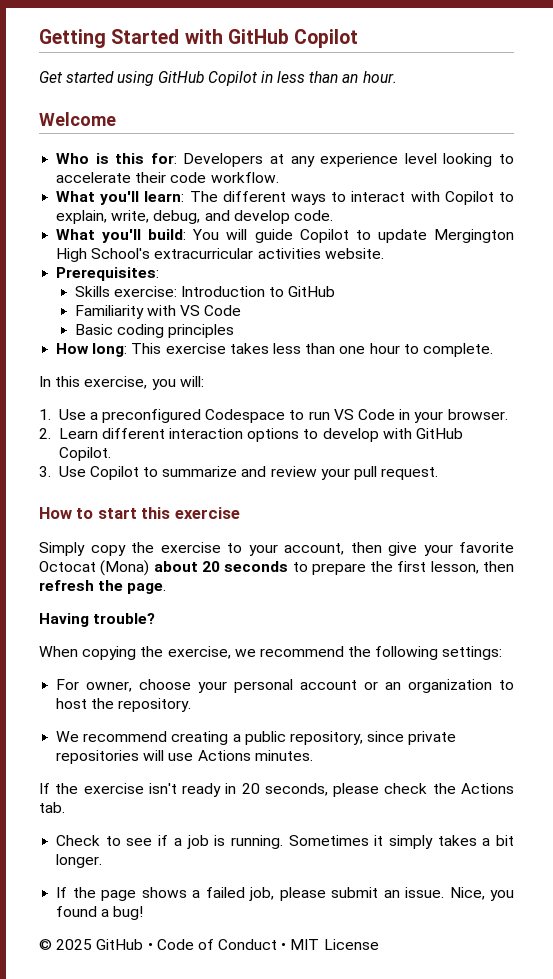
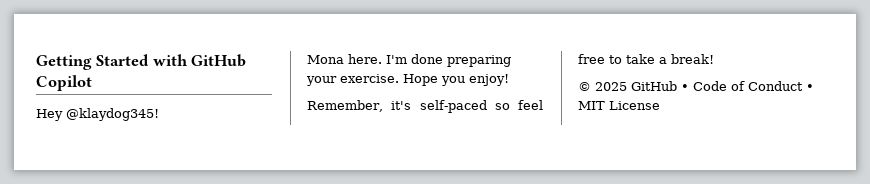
- Get started using GitHub Copilot in less than an hour.
- Welcome
- Who is this for: Developers at any experience level looking to accelerate their code workflow.
- What you'll learn: The different ways to interact with Copilot to explain, write, debug, and develop code.
- What you'll build: You will guide Copilot to update Mergington High School's extracurricular activities website.
- Prerequisites:
- Skills exercise: Introduction to GitHub
- Familiarity with VS Code
- Basic coding principles
- How long: This exercise takes less than one hour to complete.
- In this exercise, you will:
- 1. Use a preconfigured Codespace to run VS Code in your browser.
- 2. Learn different interaction options to develop with GitHub Copilot.
- 3. Use Copilot to summarize and review your pull request.
- How to start this exercise
- Simply copy the exercise to your account, then give your favorite Octocat (Mona) about 20 seconds to prepare the first lesson, then refresh the page.
- Having trouble?
- When copying the exercise, we recommend the following settings:
- For owner, choose your personal account or an organization to host the repository.
- We recommend creating a public repository, since private repositories will use Actions minutes.
- If the exercise isn't ready in 20 seconds, please check the Actions tab.
- Check to see if a job is running. Sometimes it simply takes a bit longer.
- If the page shows a failed job, please submit an issue. Nice, you found a bug!
+ Hey @klaydog345!
+ Mona here. I'm done preparing your exercise. Hope you enjoy!
+ Remember, it's self-paced so feel free to take a break!

